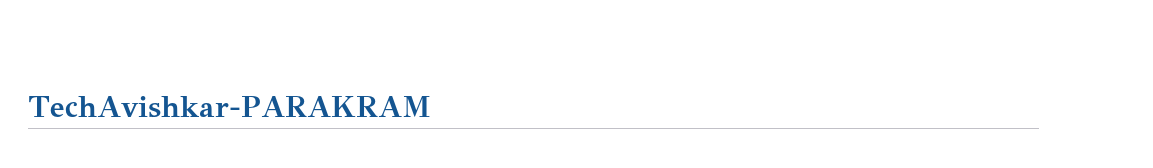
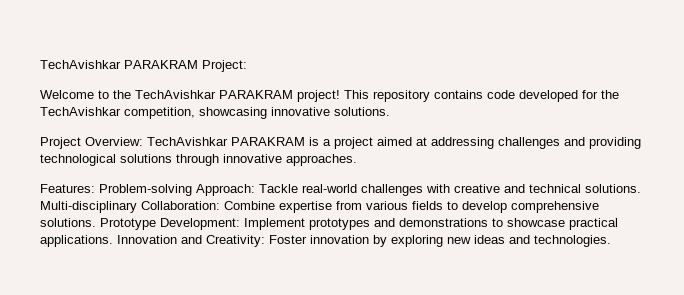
- TechAvishkar-PARAKRAM
+ TechAvishkar PARAKRAM Project:
+ Welcome to the TechAvishkar PARAKRAM project! This repository contains code developed for the TechAvishkar competition, showcasing innovative solutions.
+ Project Overview: TechAvishkar PARAKRAM is a project aimed at addressing challenges and providing technological solutions through innovative approaches.
+ Features: Problem-solving Approach: Tackle real-world challenges with creative and technical solutions. Multi-disciplinary Collaboration: Combine expertise from various fields to develop comprehensive solutions. Prototype Development: Implement prototypes and demonstrations to showcase practical applications. Innovation and Creativity: Foster innovation by exploring new ideas and technologies.

